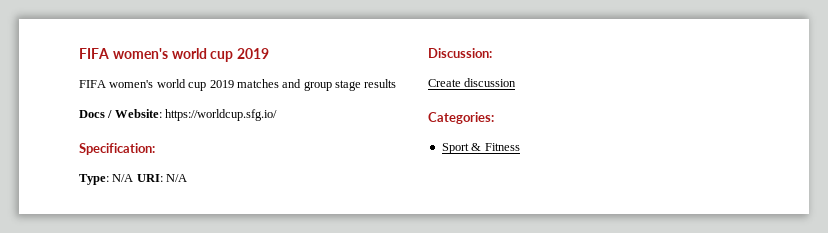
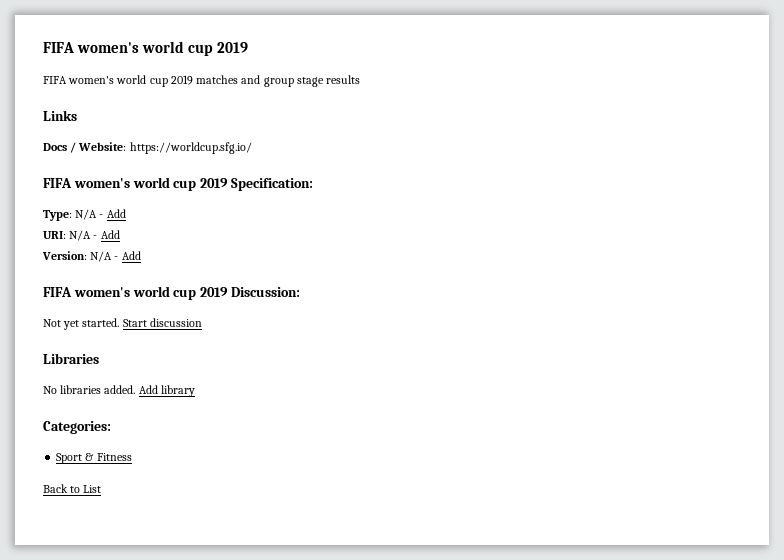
+ Links
- Specification:
+ FIFA women's world cup 2019 Specification:
- Type: N/A URI: N/A
- Discussion:
- Create discussion
+ Type: N/A - Add
+ URI: N/A - Add
+ Version: N/A - Add
+ FIFA women's world cup 2019 Discussion:
+ Not yet started. Start discussion
+ Libraries
+ No libraries added. Add library
+ Back to List

